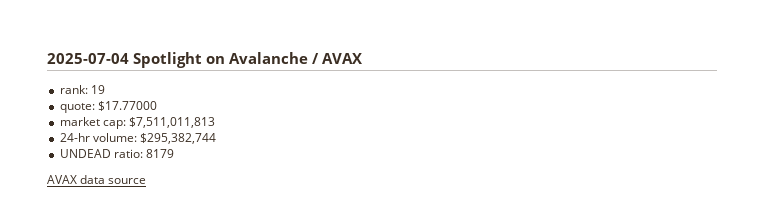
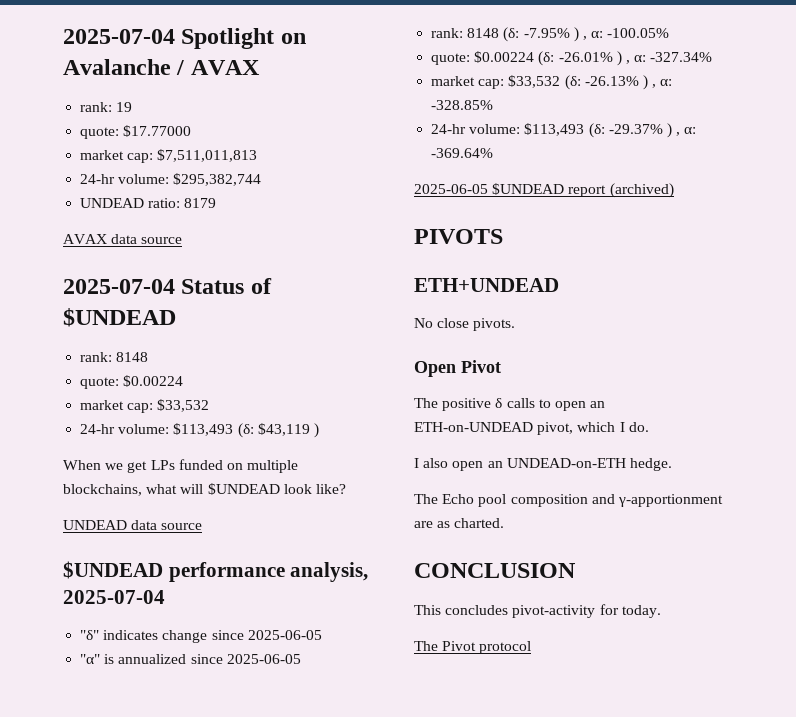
+ 2025-07-04 Status of $UNDEAD
+ rank: 8148
+ quote: $0.00224
+ market cap: $33,532
+ 24-hr volume: $113,493 (δ: $43,119 )
+ When we get LPs funded on multiple blockchains, what will $UNDEAD look like?
+ UNDEAD data source
+ $UNDEAD performance analysis, 2025-07-04
+ "δ" indicates change since 2025-06-05
+ "α" is annualized since 2025-06-05
+ rank: 8148 (δ: -7.95% ) , α: -100.05%
+ quote: $0.00224 (δ: -26.01% ) , α: -327.34%
+ market cap: $33,532 (δ: -26.13% ) , α: -328.85%
+ 24-hr volume: $113,493 (δ: -29.37% ) , α: -369.64%
+ 2025-06-05 $UNDEAD report (archived)
+ PIVOTS
+ ETH+UNDEAD
+ No close pivots.
+ Open Pivot
+ The positive δ calls to open an ETH-on-UNDEAD pivot, which I do.
+ I also open an UNDEAD-on-ETH hedge.
+ The Echo pool composition and γ-apportionment are as charted.
+ CONCLUSION
+ This concludes pivot-activity for today.
+ The Pivot protocol

